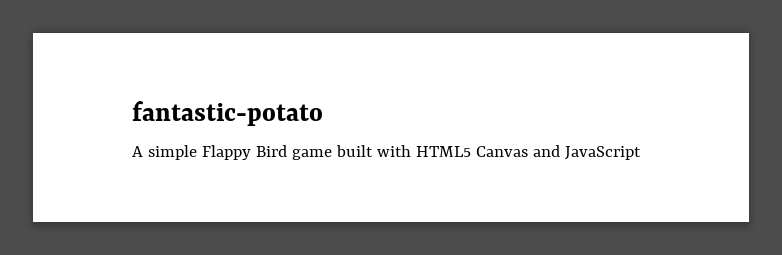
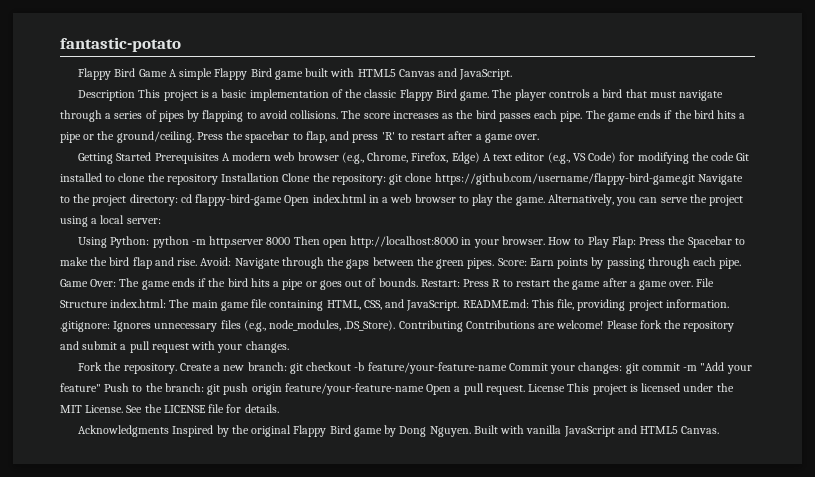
- A simple Flappy Bird game built with HTML5 Canvas and JavaScript
+ Flappy Bird Game A simple Flappy Bird game built with HTML5 Canvas and JavaScript.
+ Description This project is a basic implementation of the classic Flappy Bird game. The player controls a bird that must navigate through a series of pipes by flapping to avoid collisions. The score increases as the bird passes each pipe. The game ends if the bird hits a pipe or the ground/ceiling. Press the spacebar to flap, and press 'R' to restart after a game over.
+ Getting Started Prerequisites A modern web browser (e.g., Chrome, Firefox, Edge) A text editor (e.g., VS Code) for modifying the code Git installed to clone the repository Installation Clone the repository: git clone https://github.com/username/flappy-bird-game.git Navigate to the project directory: cd flappy-bird-game Open index.html in a web browser to play the game. Alternatively, you can serve the project using a local server:
+ Using Python: python -m http.server 8000 Then open http://localhost:8000 in your browser. How to Play Flap: Press the Spacebar to make the bird flap and rise. Avoid: Navigate through the gaps between the green pipes. Score: Earn points by passing through each pipe. Game Over: The game ends if the bird hits a pipe or goes out of bounds. Restart: Press R to restart the game after a game over. File Structure index.html: The main game file containing HTML, CSS, and JavaScript. README.md: This file, providing project information. .gitignore: Ignores unnecessary files (e.g., node_modules, .DS_Store). Contributing Contributions are welcome! Please fork the repository and submit a pull request with your changes.
+ Fork the repository. Create a new branch: git checkout -b feature/your-feature-name Commit your changes: git commit -m "Add your feature" Push to the branch: git push origin feature/your-feature-name Open a pull request. License This project is licensed under the MIT License. See the LICENSE file for details.
+ Acknowledgments Inspired by the original Flappy Bird game by Dong Nguyen. Built with vanilla JavaScript and HTML5 Canvas.

